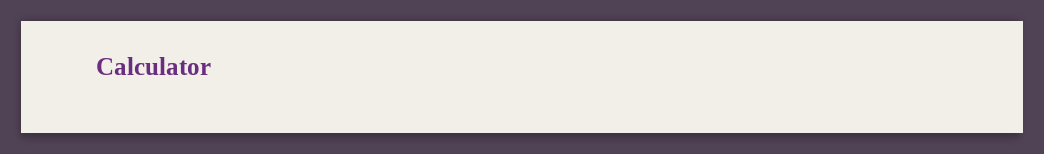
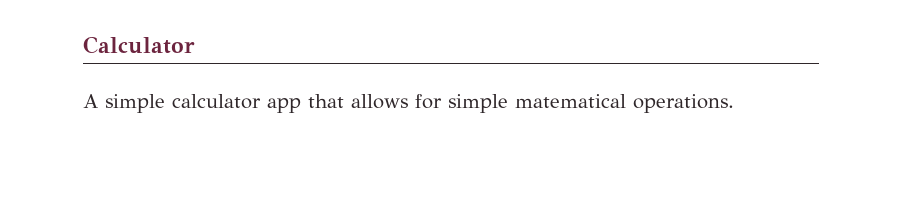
+ A simple calculator app that allows for simple matematical operations.

